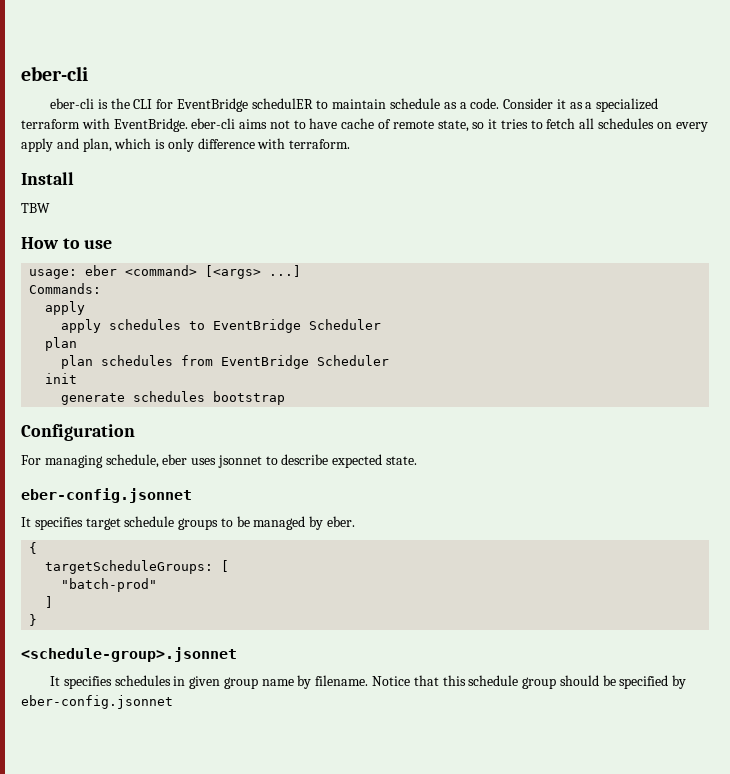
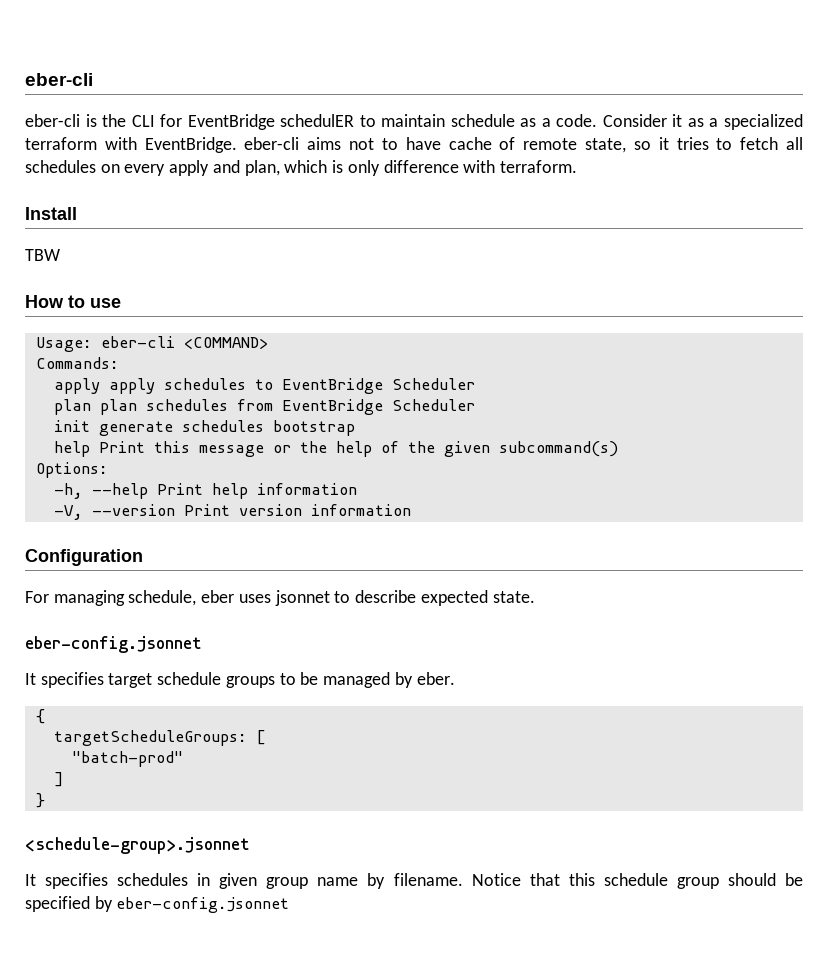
- usage: eber <command> [<args> ...]
+ Usage: eber-cli <COMMAND>
  Commands:
- apply
- apply schedules to EventBridge Scheduler
- plan
- plan schedules from EventBridge Scheduler
+ apply apply schedules to EventBridge Scheduler
+ plan plan schedules from EventBridge Scheduler
- init
- generate schedules bootstrap
+ init generate schedules bootstrap
+ help Print this message or the help of the given subcommand(s)
+ Options:
+ -h, --help Print help information
+ -V, --version Print version information

